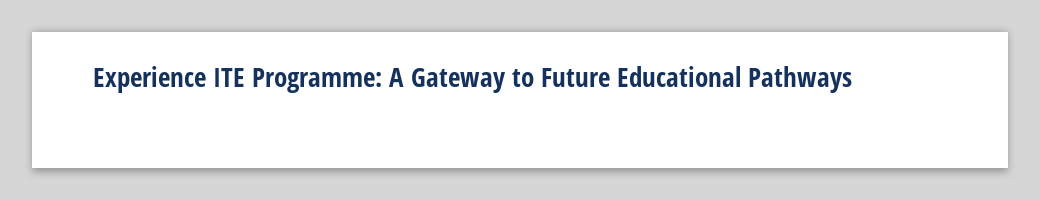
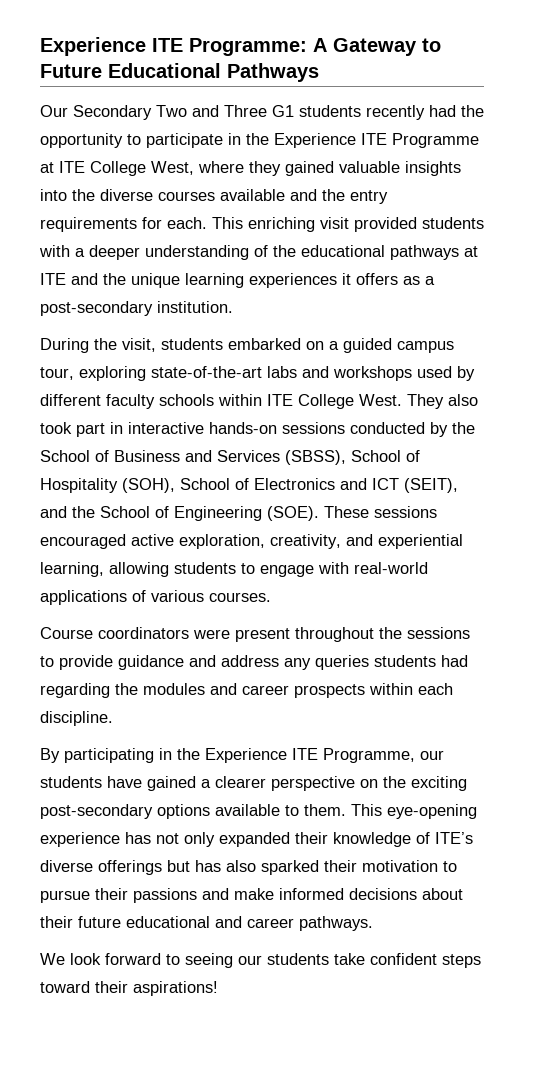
+ Our Secondary Two and Three G1 students recently had the opportunity to participate in the Experience ITE Programme at ITE College West, where they gained valuable insights into the diverse courses available and the entry requirements for each. This enriching visit provided students with a deeper understanding of the educational pathways at ITE and the unique learning experiences it offers as a post-secondary institution.
+ During the visit, students embarked on a guided campus tour, exploring state-of-the-art labs and workshops used by different faculty schools within ITE College West. They also took part in interactive hands-on sessions conducted by the School of Business and Services (SBSS), School of Hospitality (SOH), School of Electronics and ICT (SEIT), and the School of Engineering (SOE). These sessions encouraged active exploration, creativity, and experiential learning, allowing students to engage with real-world applications of various courses.
+ Course coordinators were present throughout the sessions to provide guidance and address any queries students had regarding the modules and career prospects within each discipline.
+ By participating in the Experience ITE Programme, our students have gained a clearer perspective on the exciting post-secondary options available to them. This eye-opening experience has not only expanded their knowledge of ITE’s diverse offerings but has also sparked their motivation to pursue their passions and make informed decisions about their future educational and career pathways.
+ We look forward to seeing our students take confident steps toward their aspirations!

